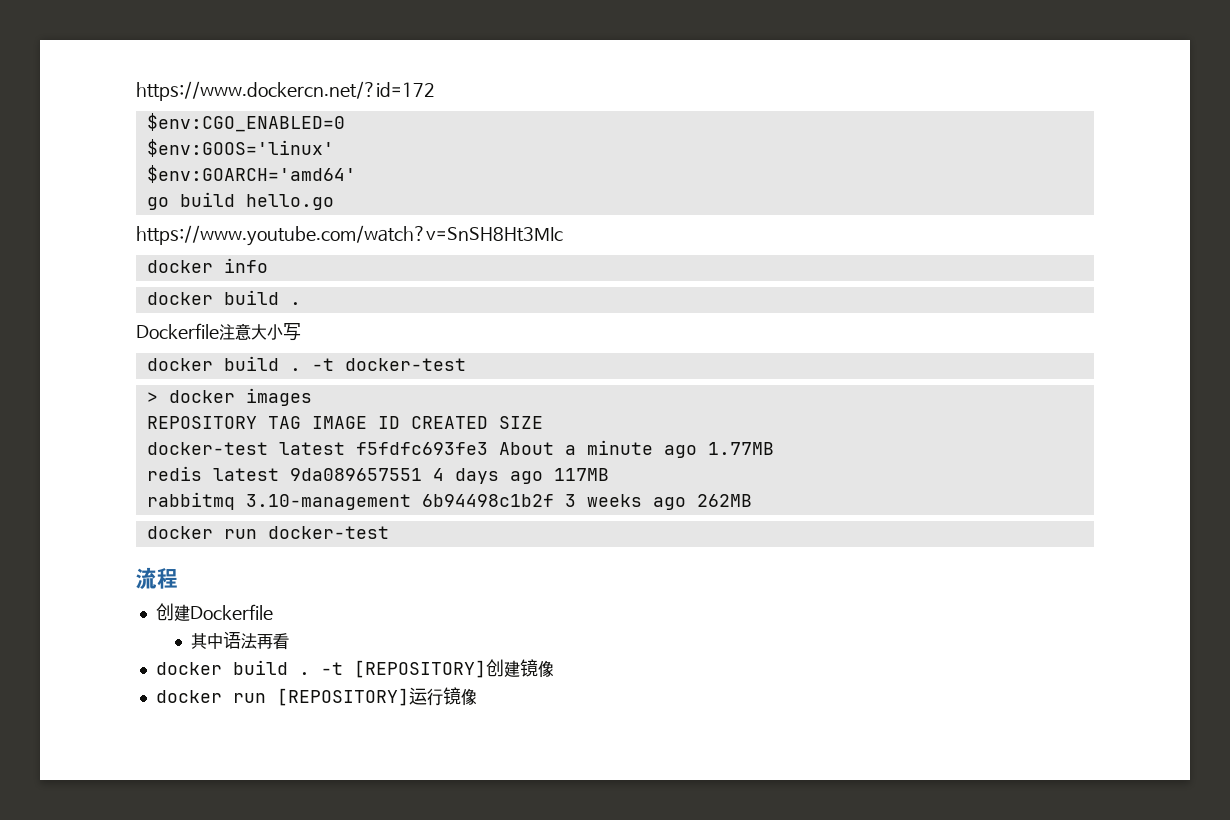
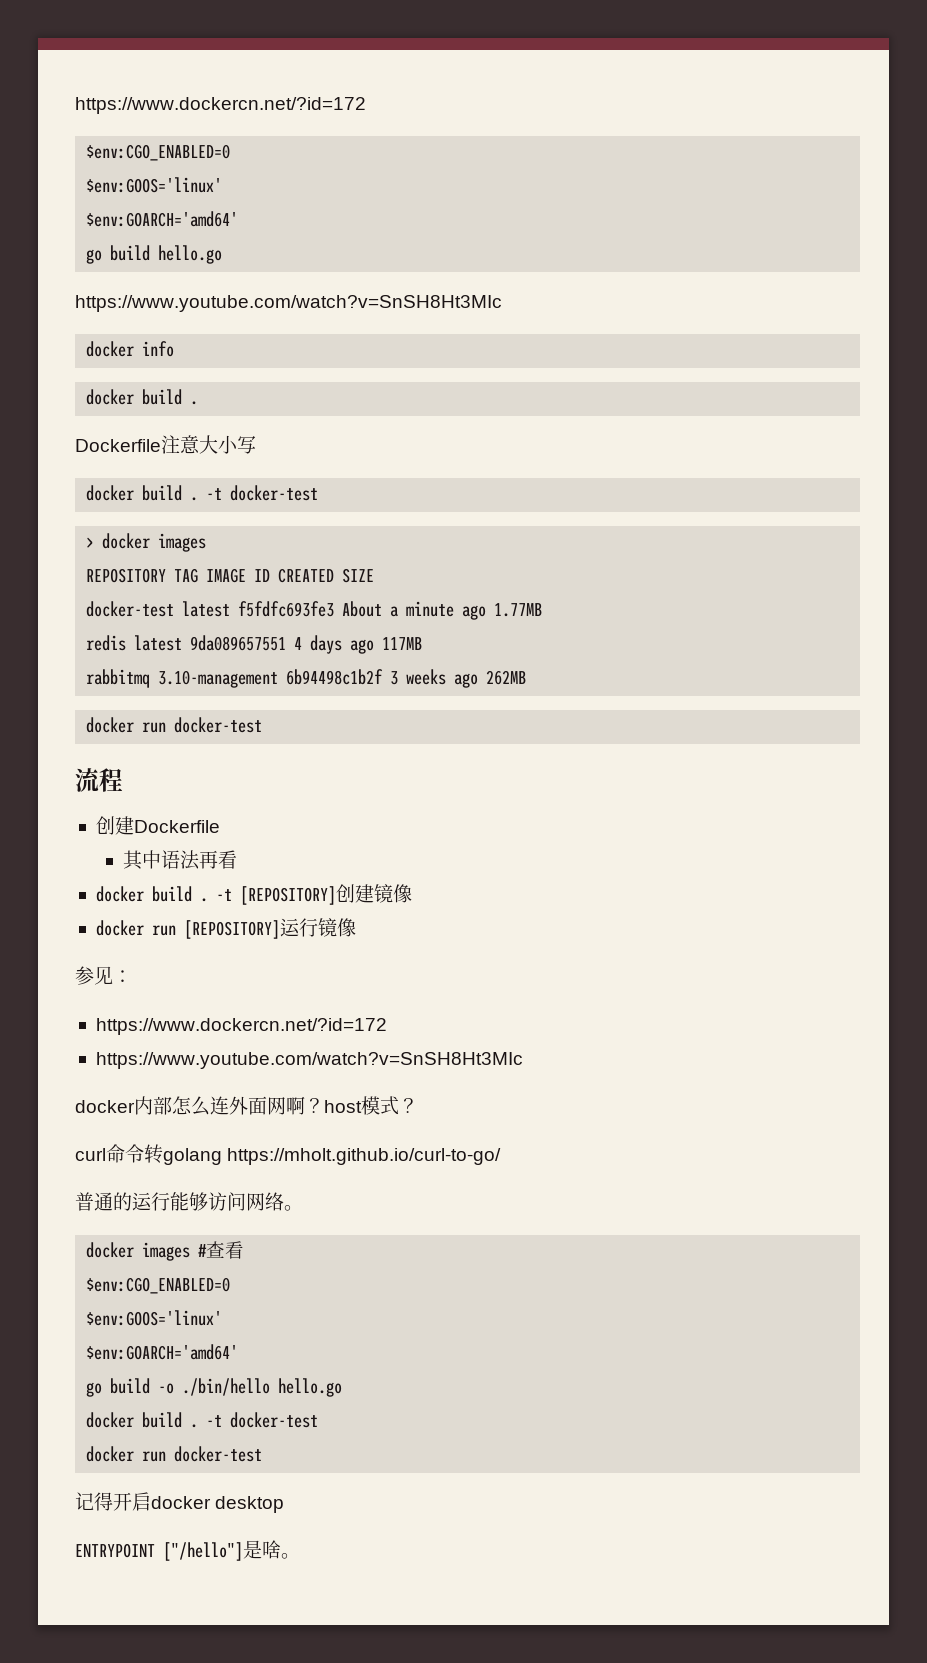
+ 参见：
+ https://www.dockercn.net/?id=172
+ https://www.youtube.com/watch?v=SnSH8Ht3MIc
+ docker内部怎么连外面网啊？host模式？
+ curl命令转golang https://mholt.github.io/curl-to-go/
+ 普通的运行能够访问网络。
+ docker images #查看
+ $env:CGO_ENABLED=0
+ $env:GOOS='linux'
+ $env:GOARCH='amd64'
+ go build -o ./bin/hello hello.go
+ docker build . -t docker-test
+ docker run docker-test
+ 记得开启docker desktop
+ ENTRYPOINT ["/hello"]是啥。

